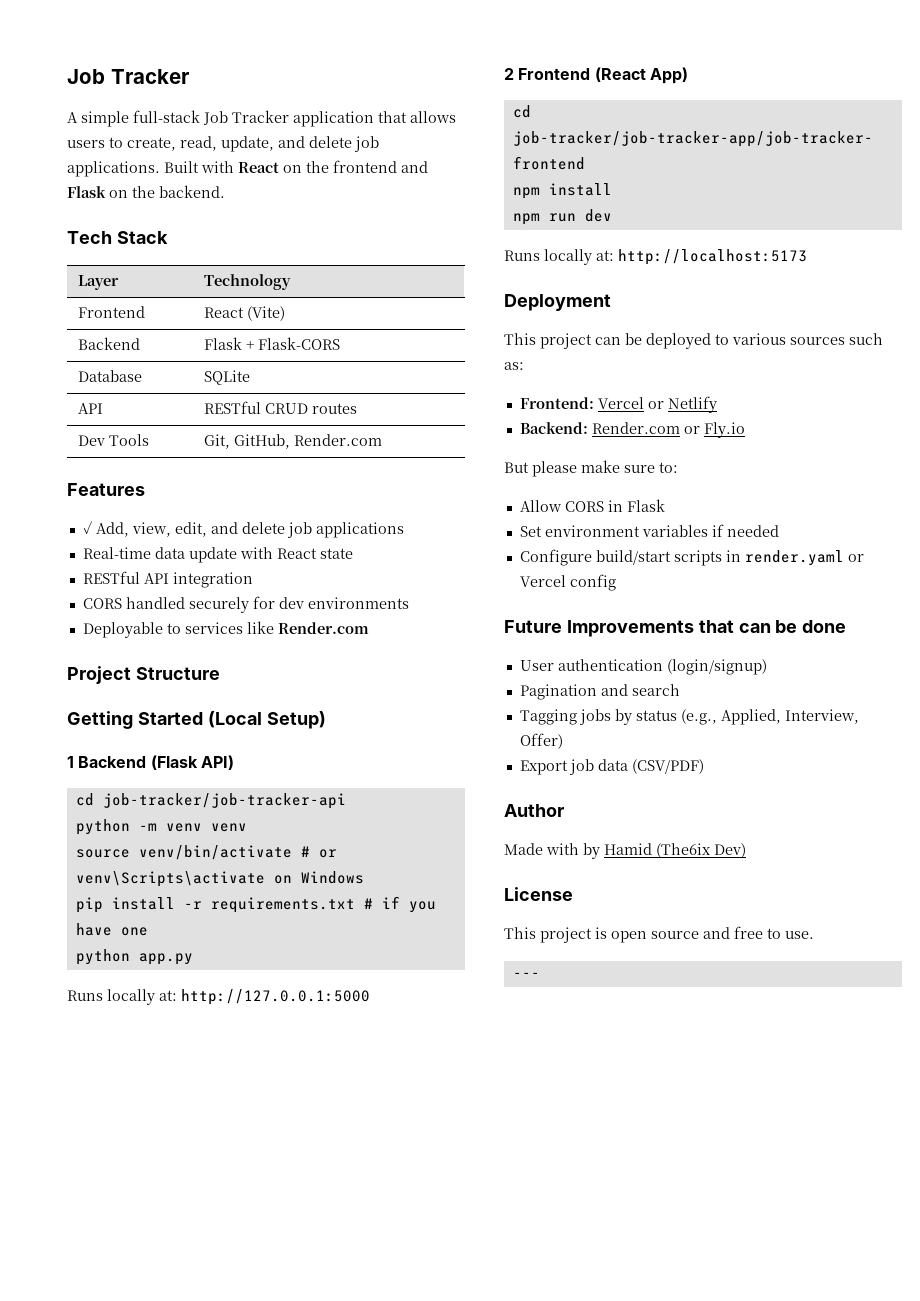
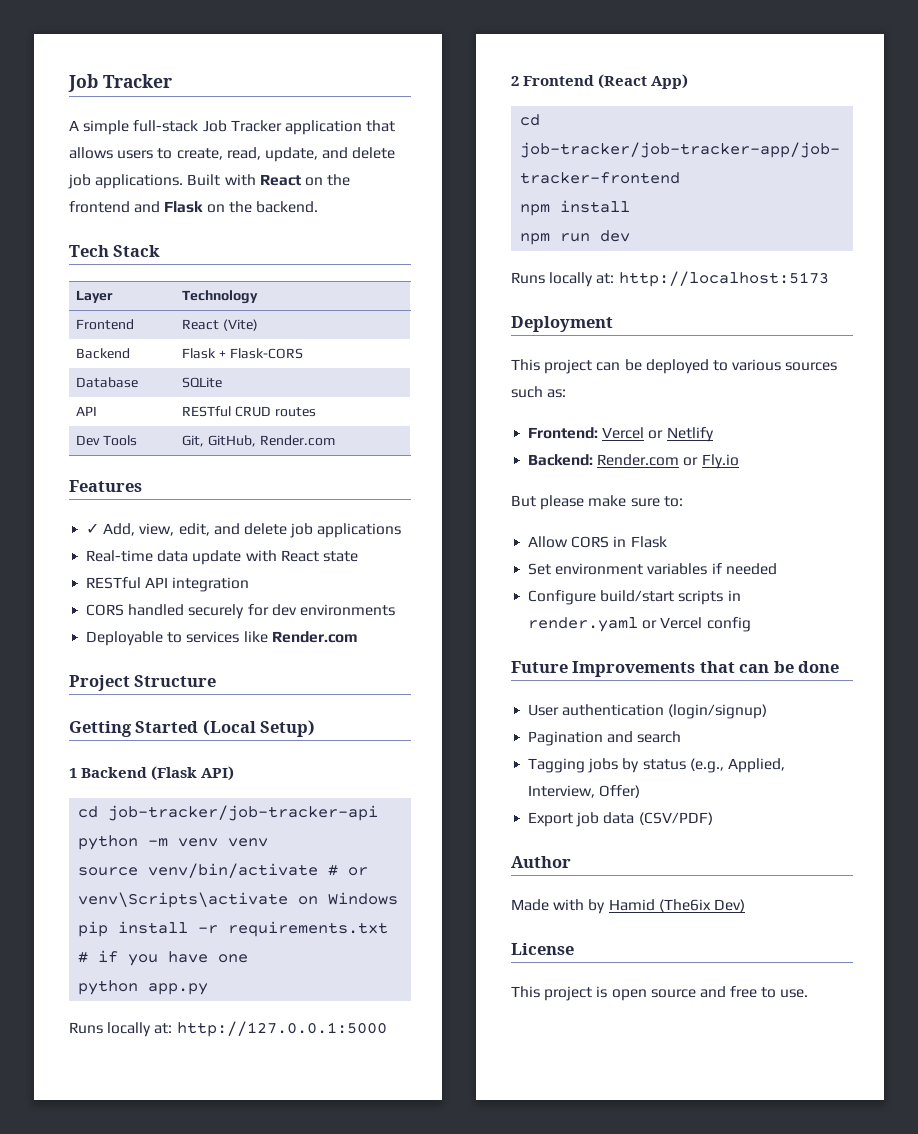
- ---

